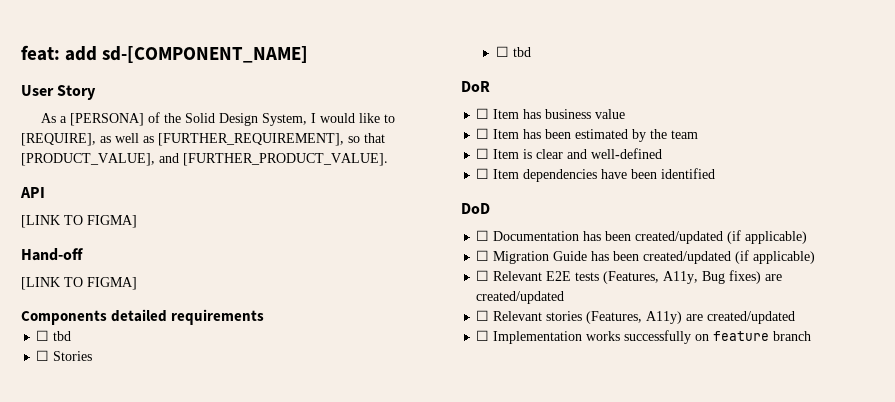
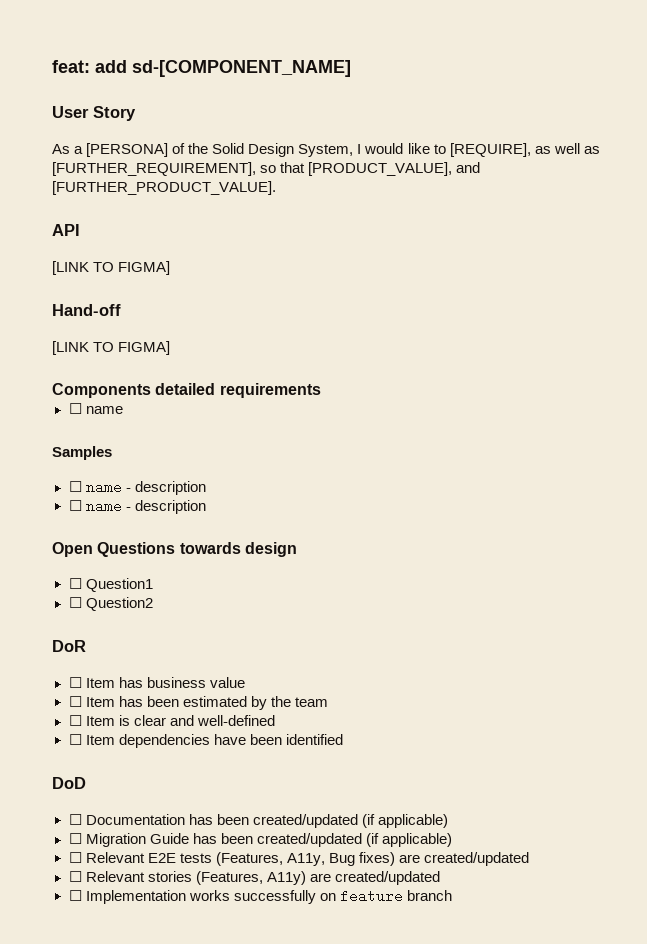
  Components detailed requirements
- ☐ tbd
- ☐ Stories
- ☐ tbd
+ ☐ name
+ Samples
+ ☐ name - description
+ ☐ name - description
+ Open Questions towards design
+ ☐ Question1
+ ☐ Question2

